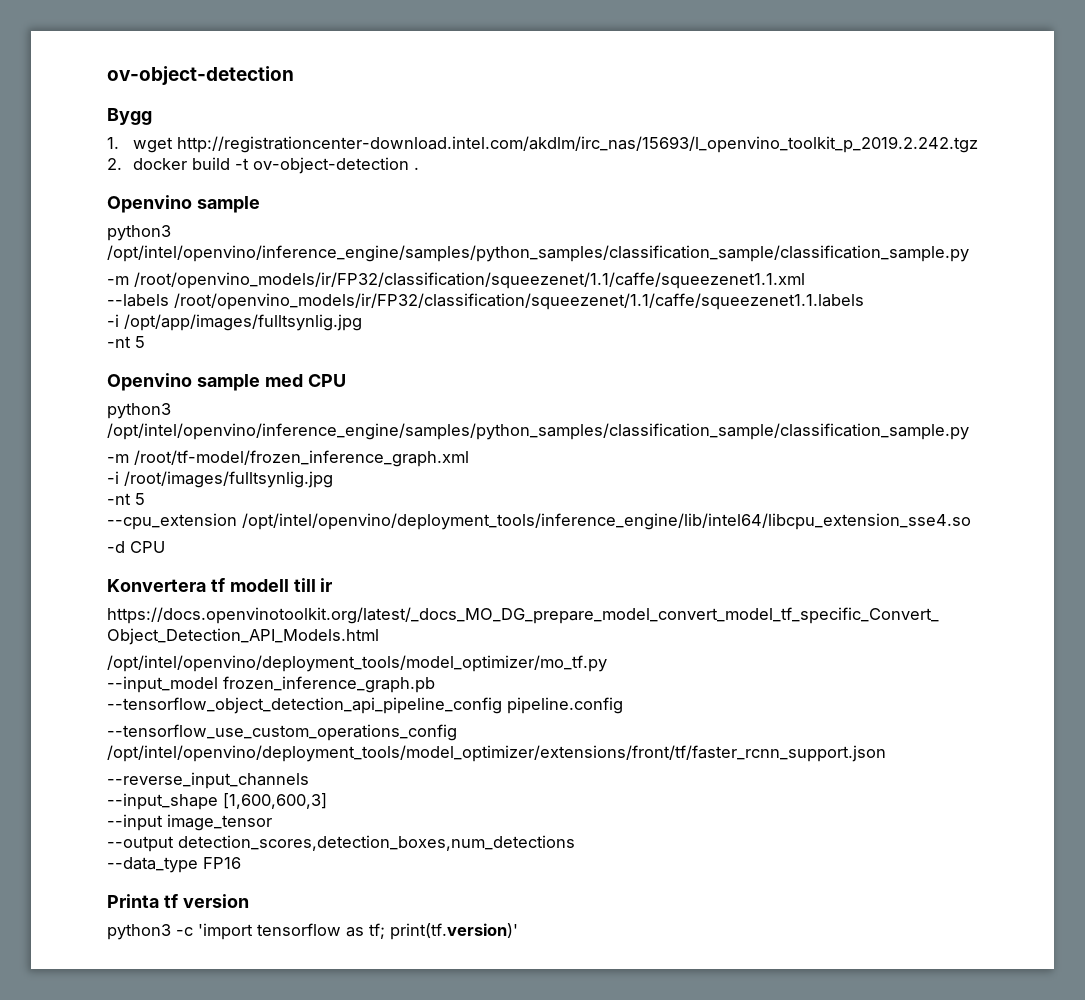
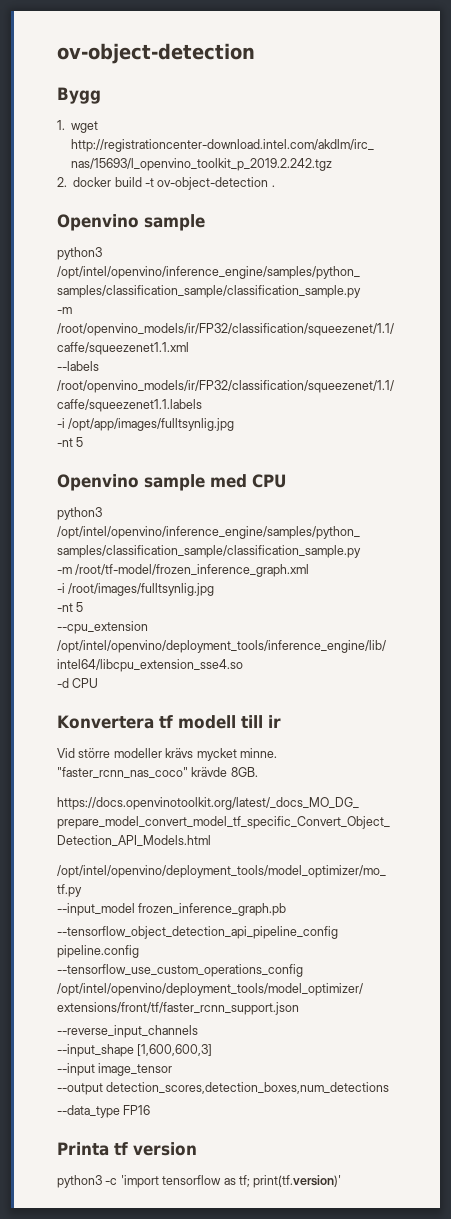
+ Vid större modeller krävs mycket minne. "faster_rcnn_nas_coco" krävde 8GB.

